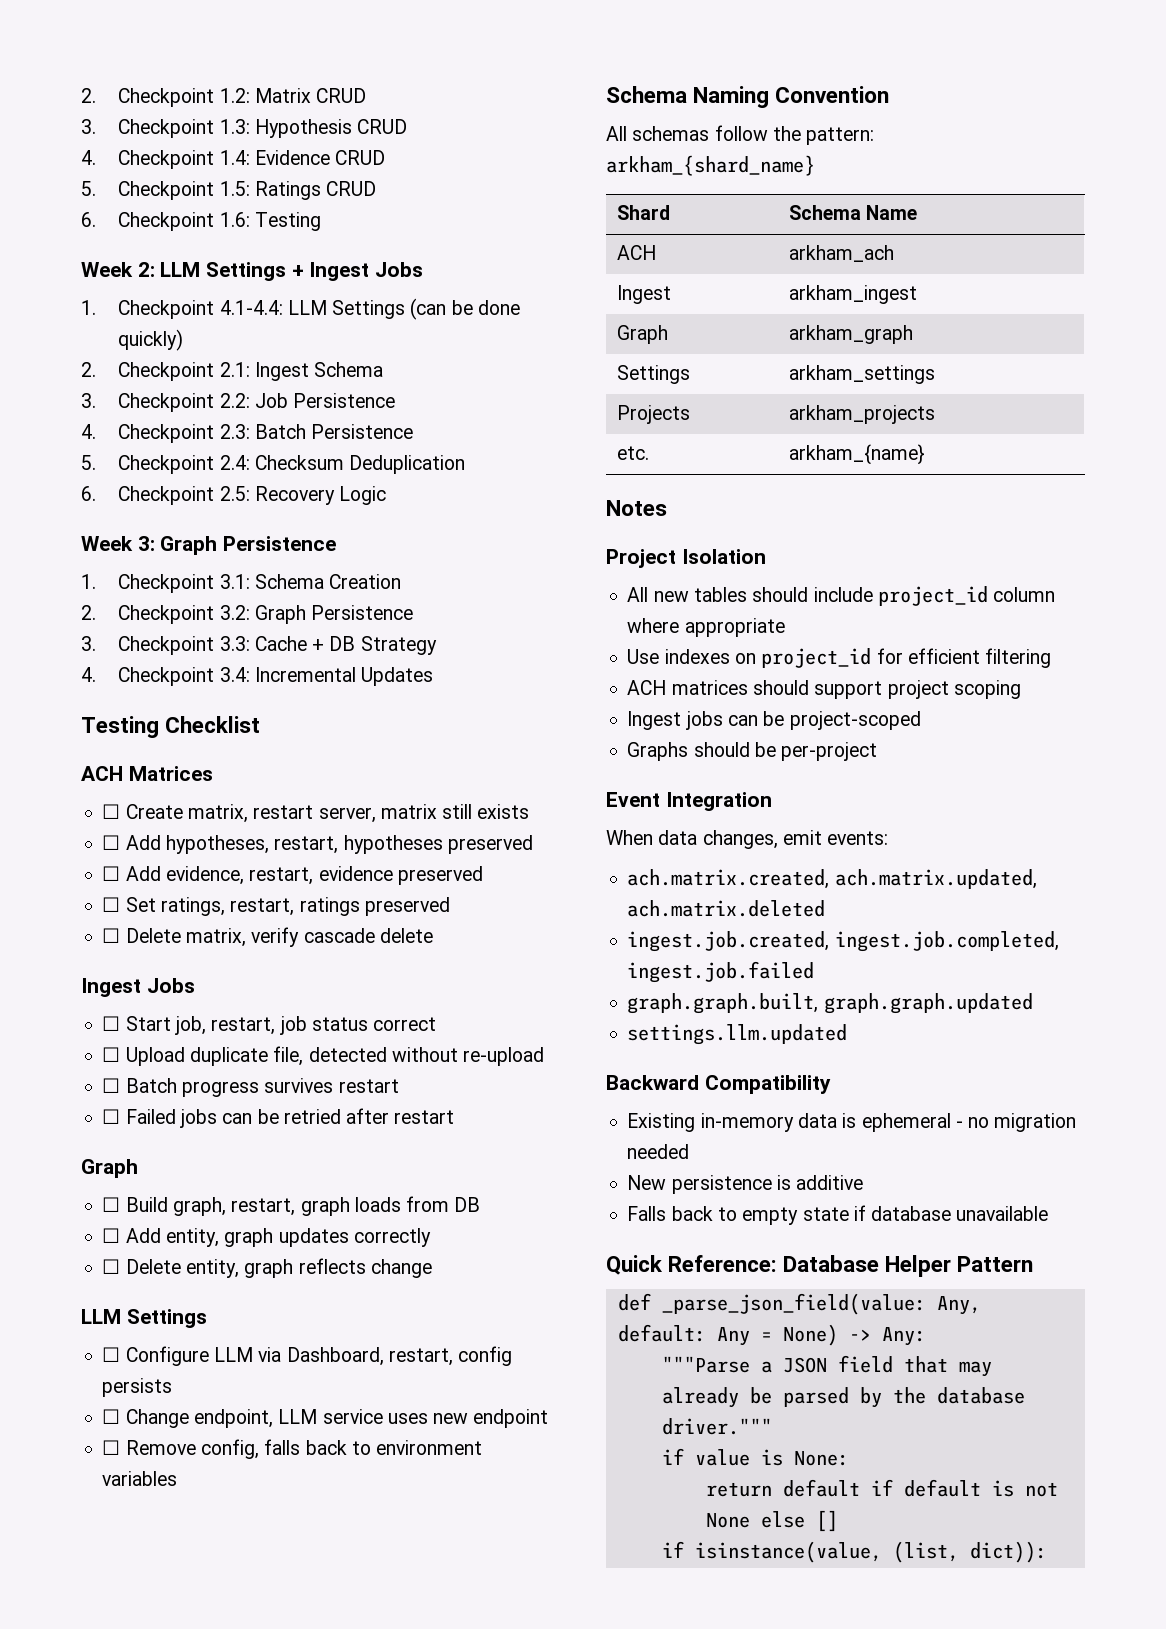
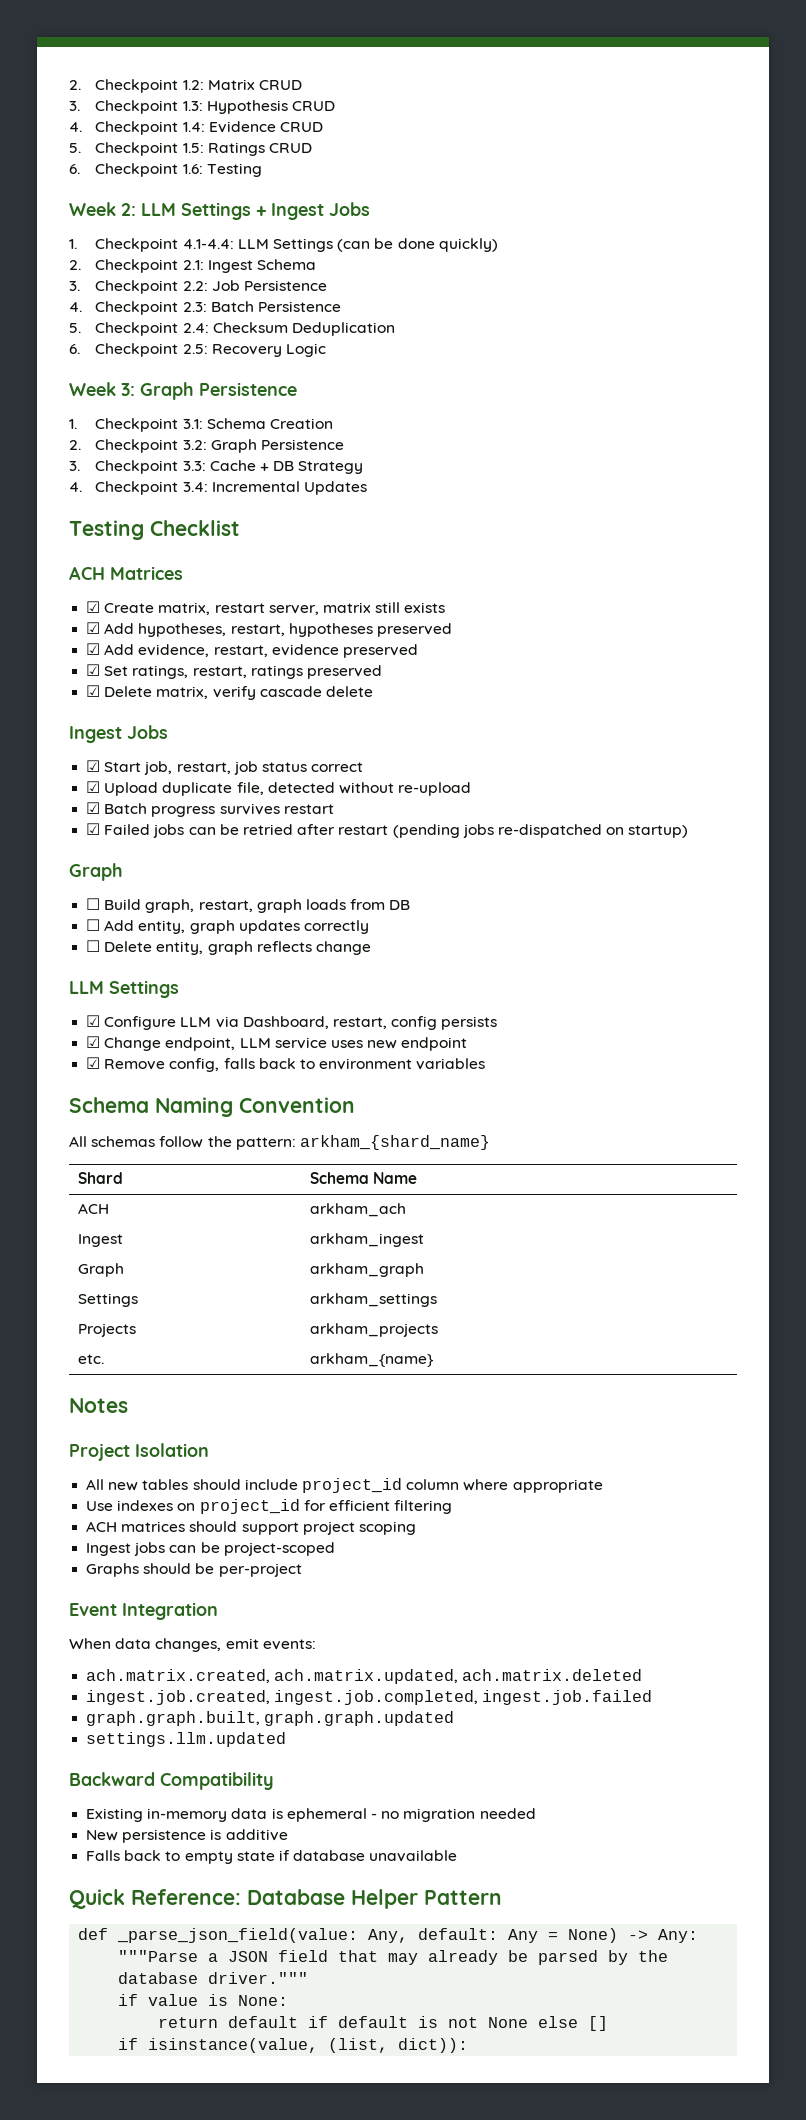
- ☐ Create matrix, restart server, matrix still exists
+ ☑ Create matrix, restart server, matrix still exists
- ☐ Add hypotheses, restart, hypotheses preserved
+ ☑ Add hypotheses, restart, hypotheses preserved
- ☐ Add evidence, restart, evidence preserved
+ ☑ Add evidence, restart, evidence preserved
- ☐ Set ratings, restart, ratings preserved
+ ☑ Set ratings, restart, ratings preserved
- ☐ Delete matrix, verify cascade delete
+ ☑ Delete matrix, verify cascade delete
- ☐ Start job, restart, job status correct
+ ☑ Start job, restart, job status correct
- ☐ Upload duplicate file, detected without re-upload
+ ☑ Upload duplicate file, detected without re-upload
- ☐ Batch progress survives restart
+ ☑ Batch progress survives restart
- ☐ Failed jobs can be retried after restart
+ ☑ Failed jobs can be retried after restart (pending jobs re-dispatched on startup)
- ☐ Configure LLM via Dashboard, restart, config persists
+ ☑ Configure LLM via Dashboard, restart, config persists
- ☐ Change endpoint, LLM service uses new endpoint
+ ☑ Change endpoint, LLM service uses new endpoint
- ☐ Remove config, falls back to environment variables
+ ☑ Remove config, falls back to environment variables

